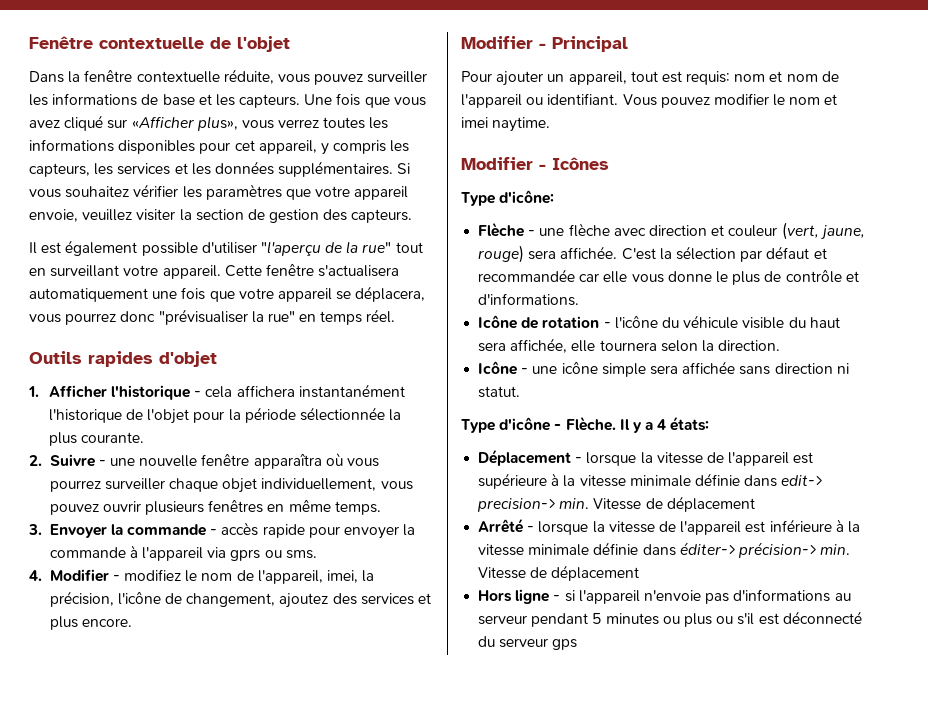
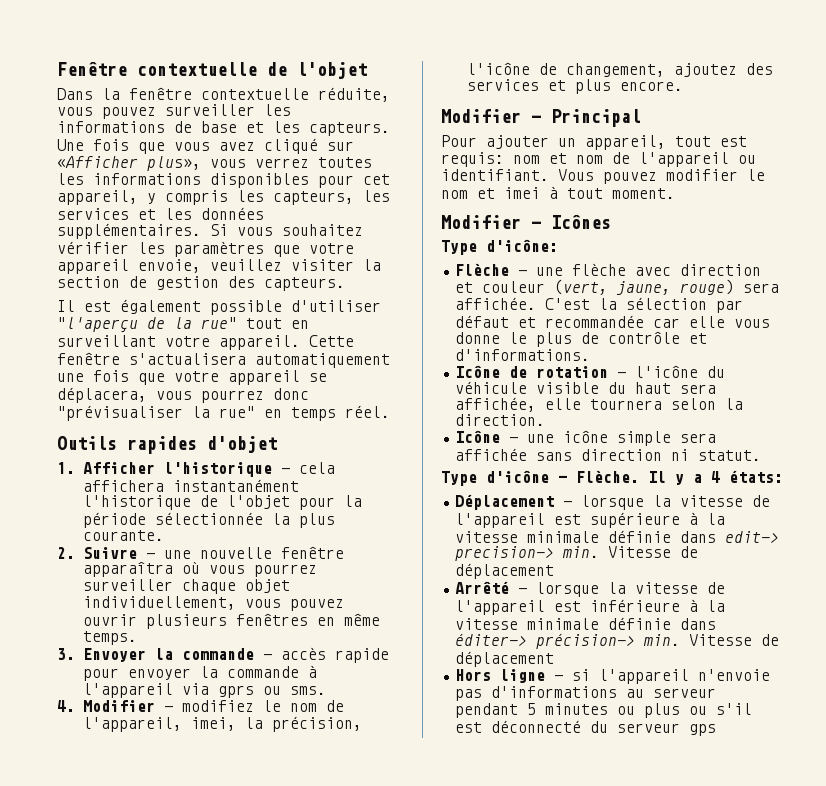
- Vous pouvez modifier le nom et imei naytime.
+ Vous pouvez modifier le nom et imei à tout moment.

